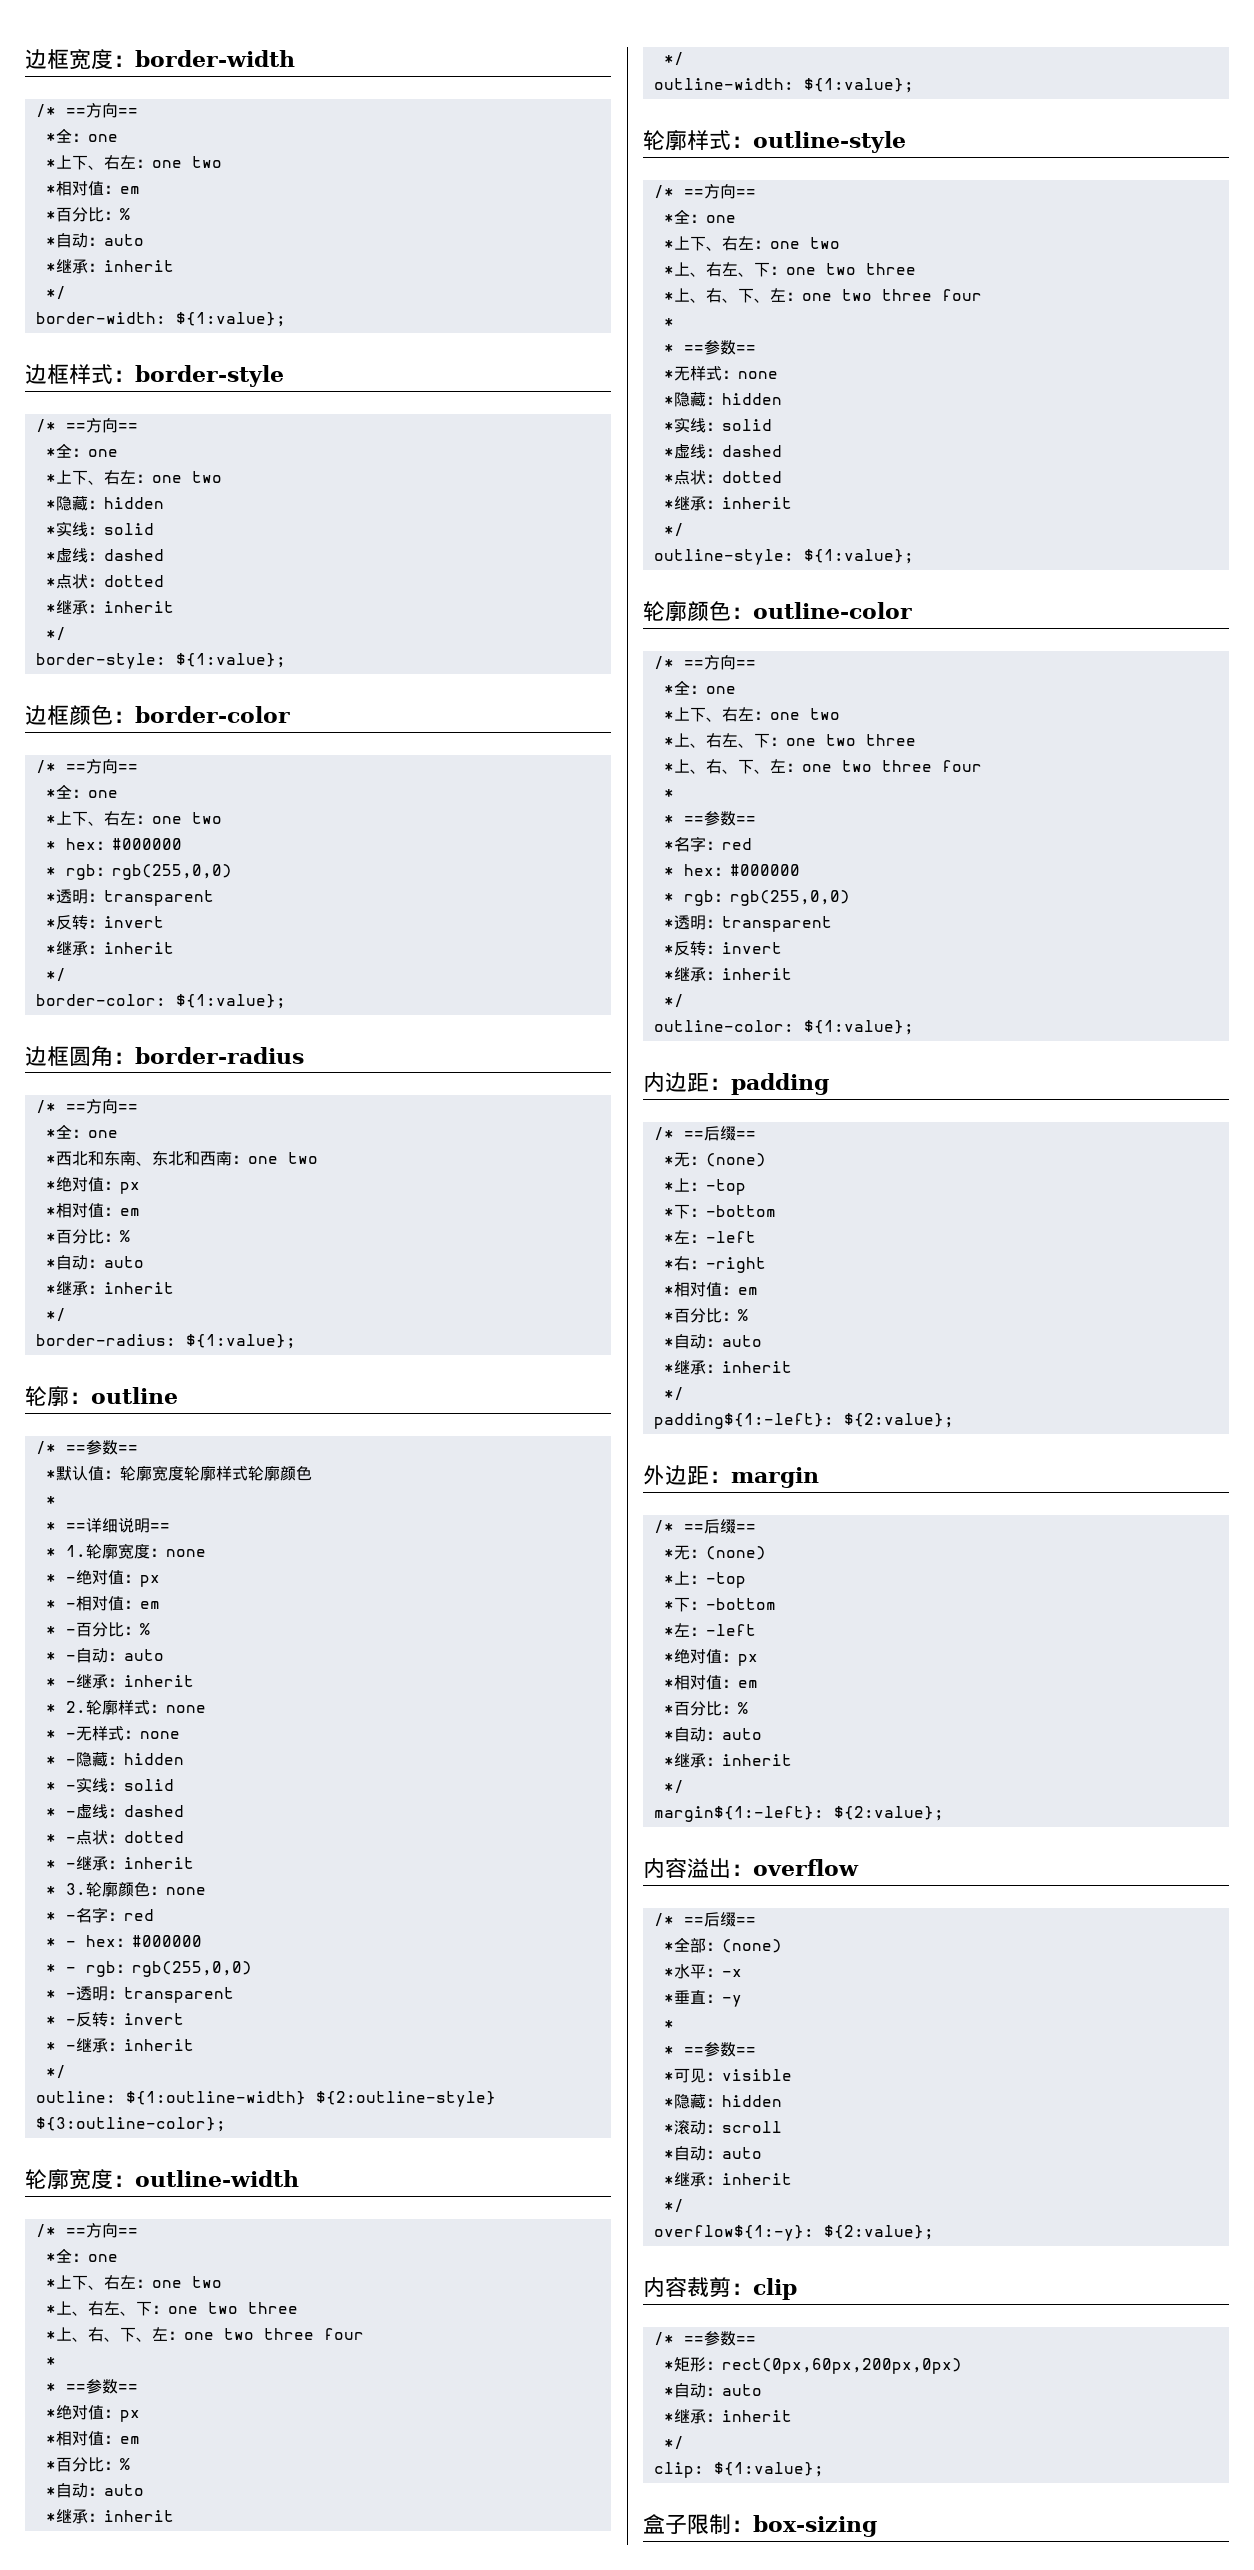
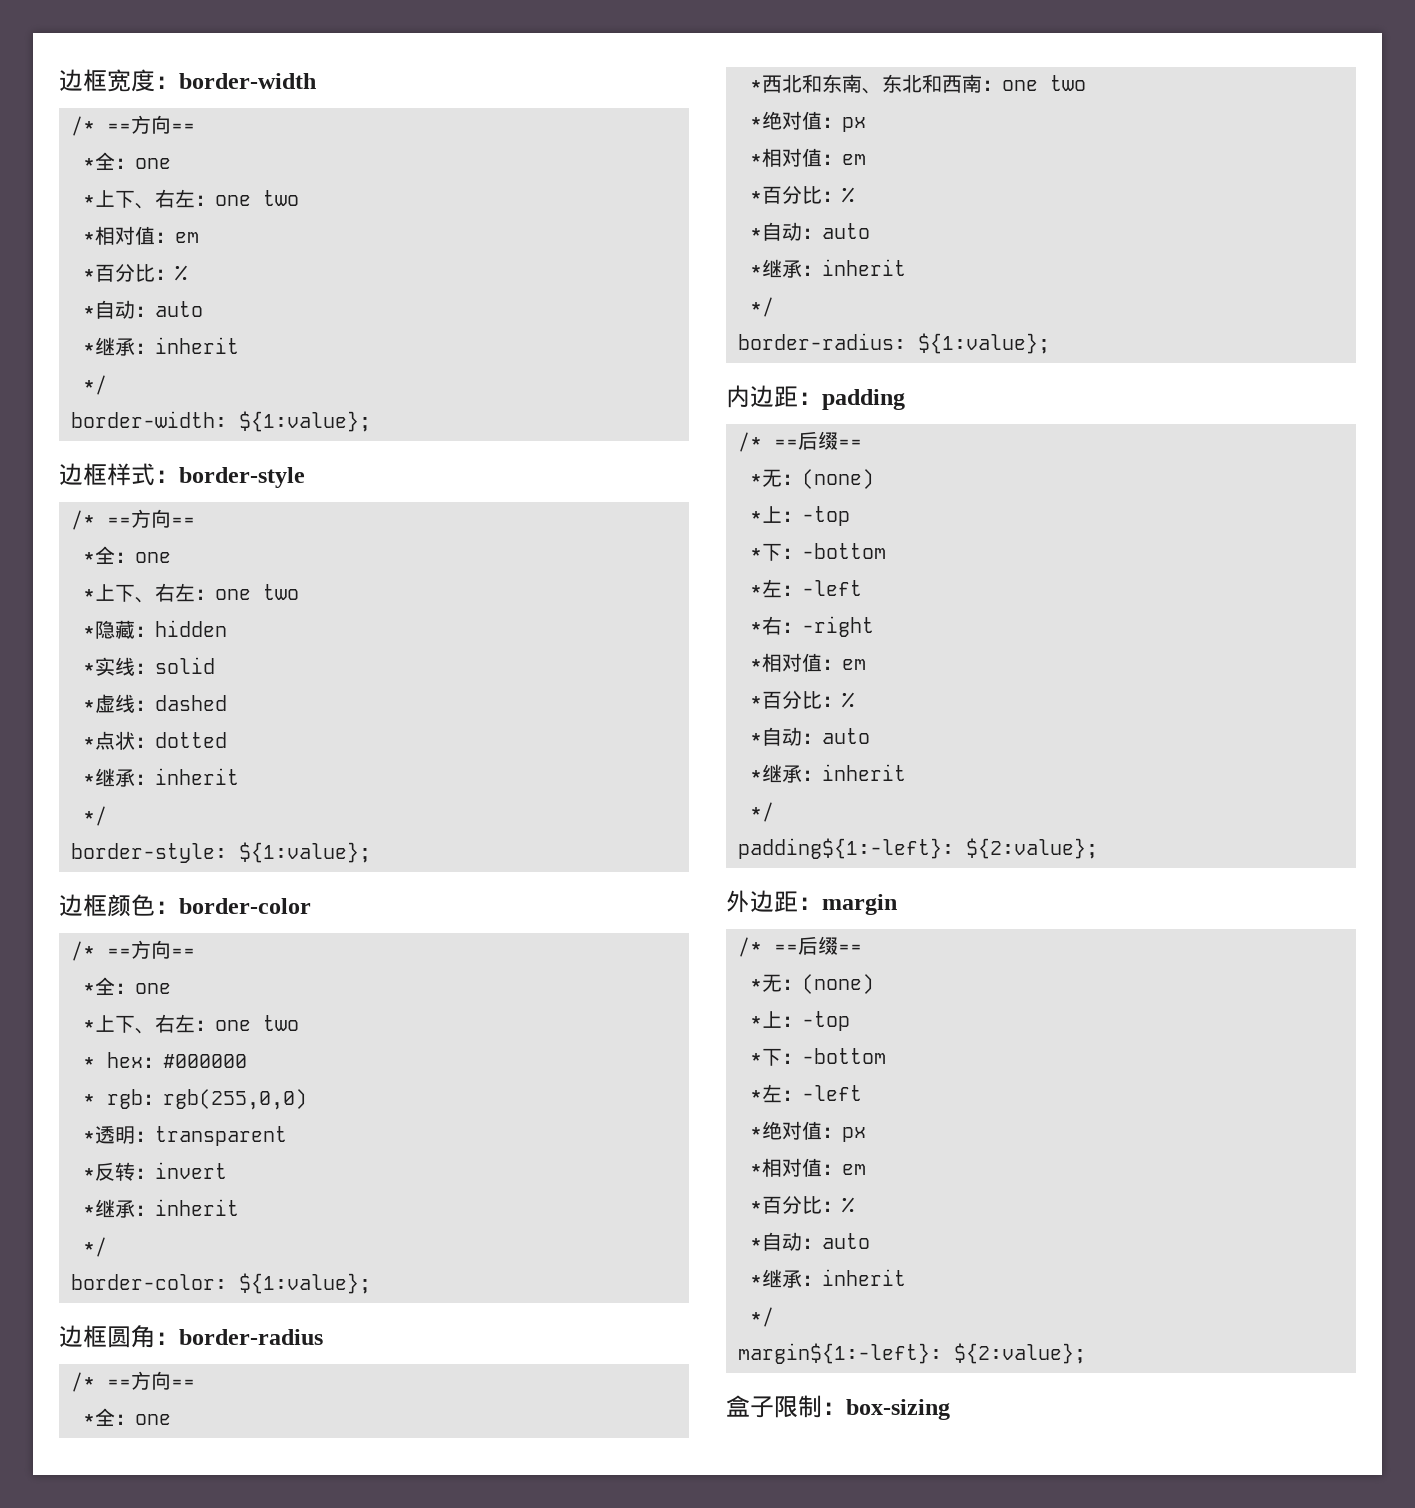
- 轮廓：outline
- /* ==参数==
- *默认值：轮廓宽度轮廓样式轮廓颜色
- *
- * ==详细说明==
- * 1.轮廓宽度：none
- * -绝对值：px
- * -相对值：em
- * -百分比：%
- * -自动：auto
- * -继承：inherit
- * 2.轮廓样式：none
- * -无样式：none
- * -隐藏：hidden
- * -实线：solid
- * -虚线：dashed
- * -点状：dotted
- * -继承：inherit
- * 3.轮廓颜色：none
- * -名字：red
- * - hex：#000000
- * - rgb：rgb(255,0,0)
- * -透明：transparent
- * -反转：invert
- * -继承：inherit
- */
- outline: ${1:outline-width} ${2:outline-style} ${3:outline-color};
- 轮廓宽度：outline-width
- /* ==方向==
- *全：one
- *上下、右左：one two
- *上、右左、下：one two three
- *上、右、下、左：one two three four
- *
- * ==参数==
- *绝对值：px
- *相对值：em
- *百分比：%
- *自动：auto
- *继承：inherit
- */
- outline-width: ${1:value};
- 轮廓样式：outline-style
- /* ==方向==
- *全：one
- *上下、右左：one two
- *上、右左、下：one two three
- *上、右、下、左：one two three four
- *
- * ==参数==
- *无样式：none
- *隐藏：hidden
- *实线：solid
- *虚线：dashed
- *点状：dotted
- *继承：inherit
- */
- outline-style: ${1:value};
- 轮廓颜色：outline-color
- /* ==方向==
- *全：one
- *上下、右左：one two
- *上、右左、下：one two three
- *上、右、下、左：one two three four
- *
- * ==参数==
- *名字：red
- * hex：#000000
- * rgb：rgb(255,0,0)
- *透明：transparent
- *反转：invert
- *继承：inherit
- */
- outline-color: ${1:value};
- 内容溢出：overflow
- /* ==后缀==
- *全部：(none)
- *水平：-x
- *垂直：-y
- *
- * ==参数==
- *可见：visible
- *隐藏：hidden
- *滚动：scroll
- *自动：auto
- *继承：inherit
- */
- overflow${1:-y}: ${2:value};
- 内容裁剪：clip
- /* ==参数==
- *矩形：rect(0px,60px,200px,0px)
- *自动：auto
- *继承：inherit
- */
- clip: ${1:value};

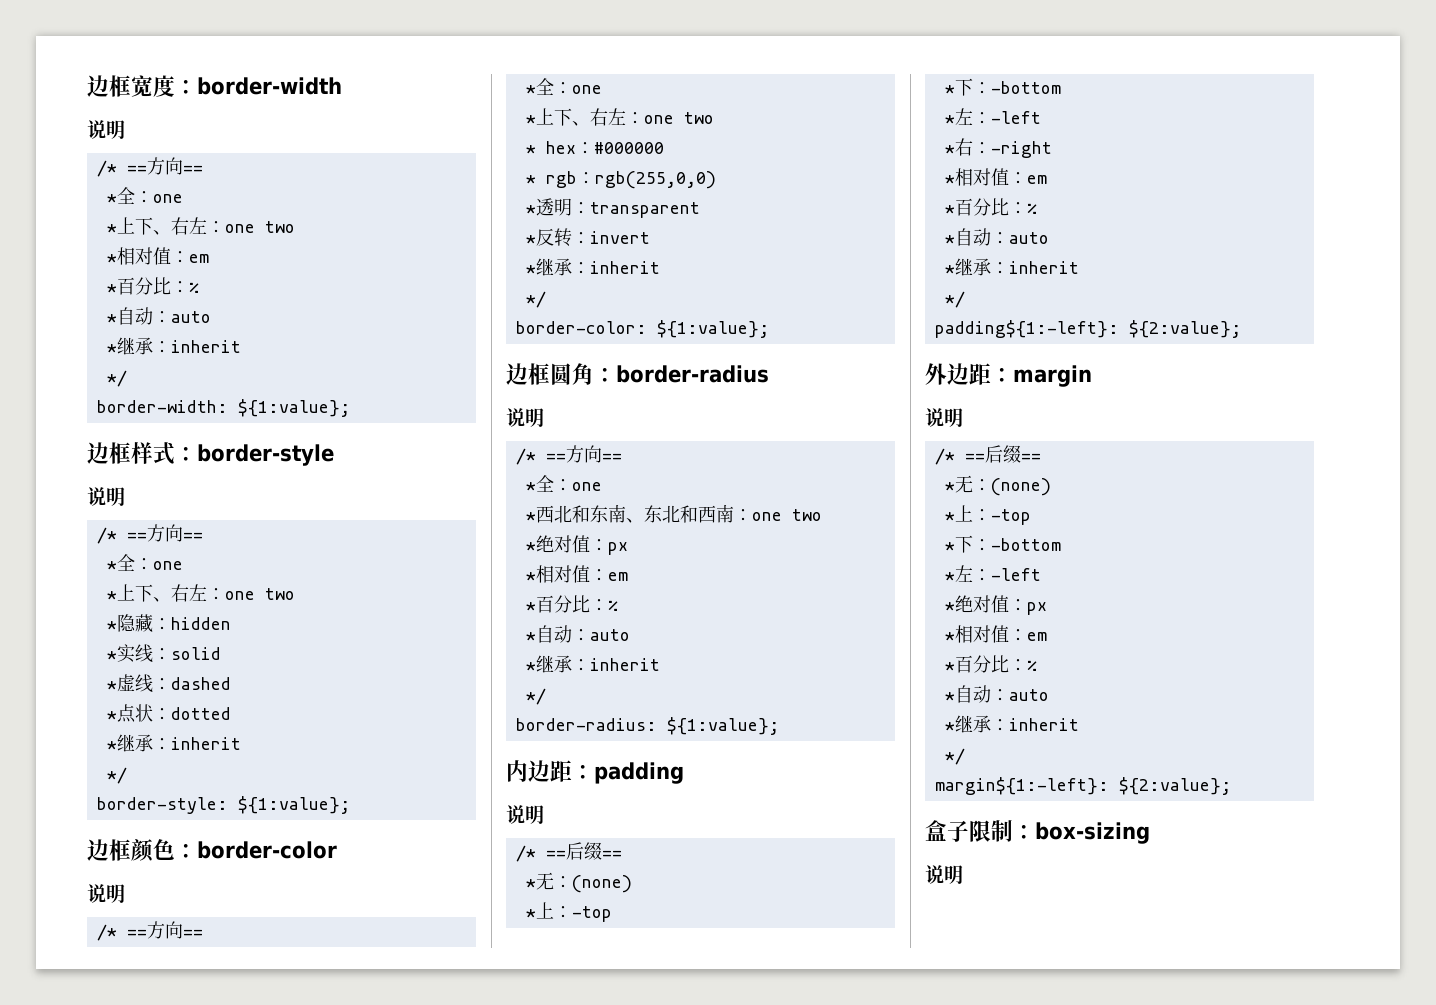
  边框宽度：border-width
+ 说明
  边框样式：border-style
+ 说明
  边框颜色：border-color
+ 说明
  边框圆角：border-radius
+ 说明
  内边距：padding
+ 说明
  外边距：margin
+ 说明
  盒子限制：box-sizing
+ 说明

